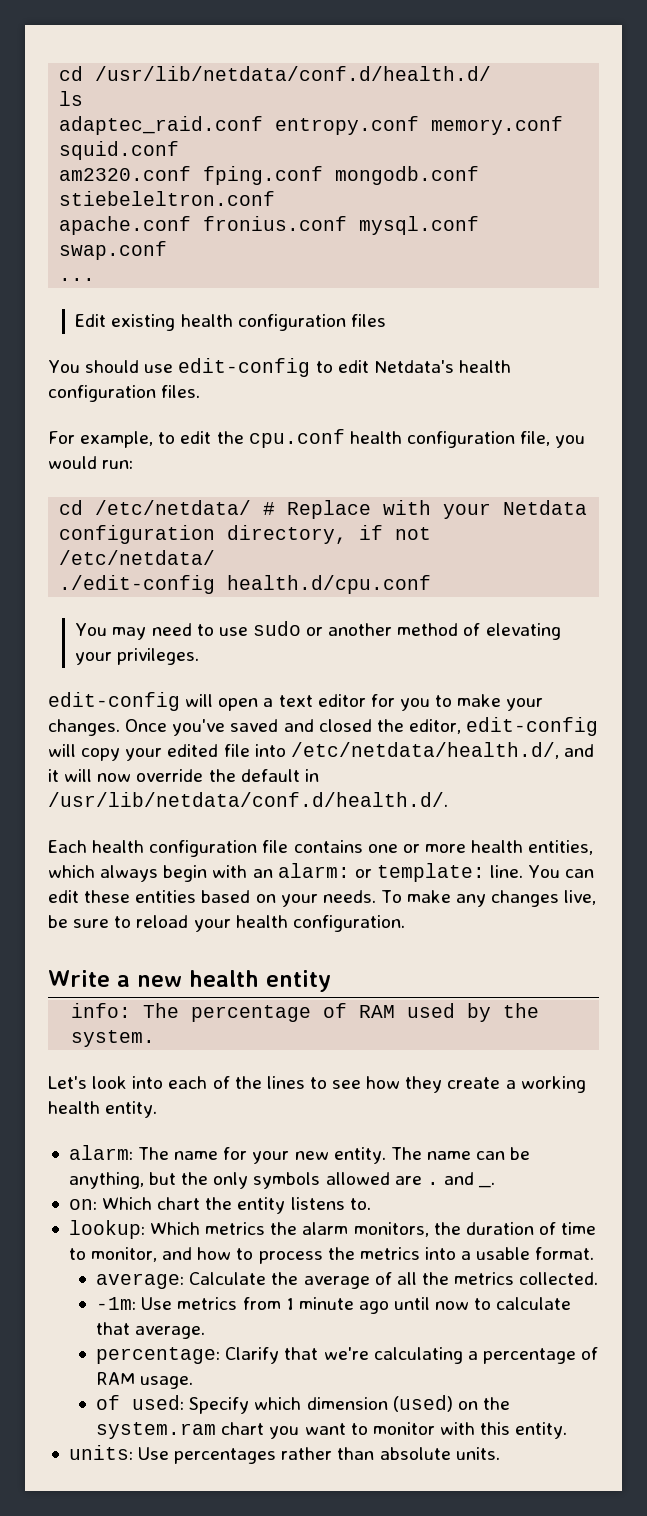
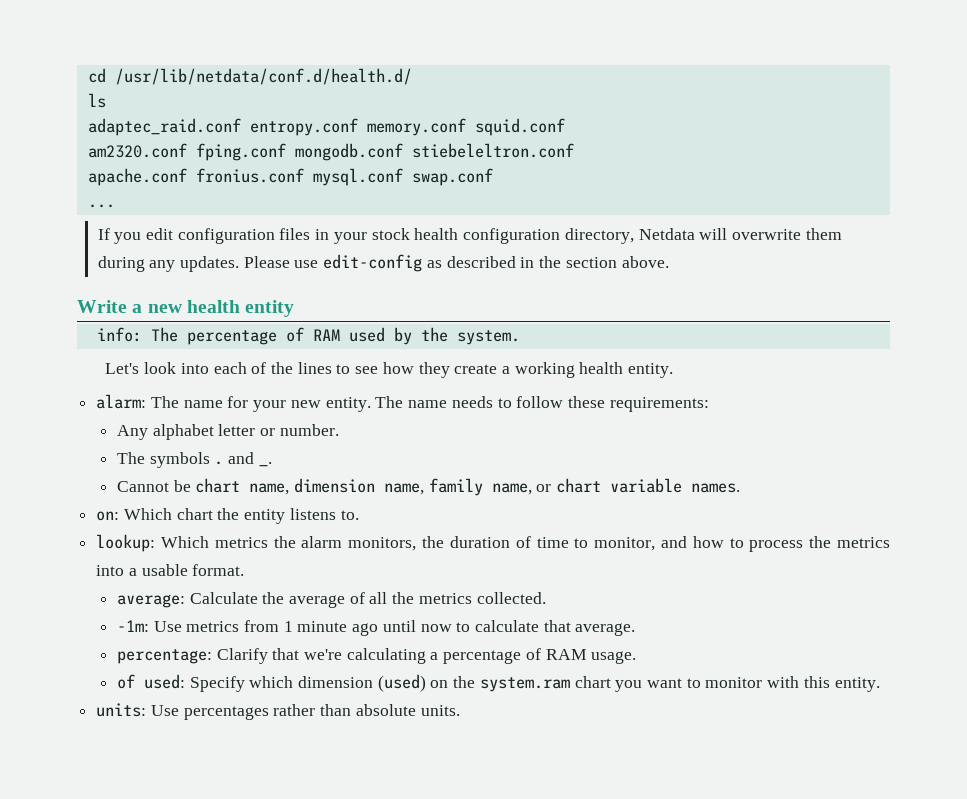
- Edit existing health configuration files
- You should use edit-config to edit Netdata's health configuration files.
- For example, to edit the cpu.conf health configuration file, you would run:
- cd /etc/netdata/ # Replace with your Netdata configuration directory, if not /etc/netdata/
- ./edit-config health.d/cpu.conf
- You may need to use sudo or another method of elevating your privileges.
- edit-config will open a text editor for you to make your changes. Once you've saved and closed the editor, edit-config will copy your edited file into /etc/netdata/health.d/, and it will now override the default in /usr/lib/netdata/conf.d/health.d/.
- Each health configuration file contains one or more health entities, which always begin with an alarm: or template: line. You can edit these entities based on your needs. To make any changes live, be sure to reload your health configuration.
+ If you edit configuration files in your stock health configuration directory, Netdata will overwrite them during any updates. Please use edit-config as described in the section above.
- The name can be anything, but the only symbols allowed are . and _.
+ The name needs to follow these requirements:
+ Any alphabet letter or number.
+ The symbols . and _.
+ Cannot be chart name, dimension name, family name, or chart variable names.

